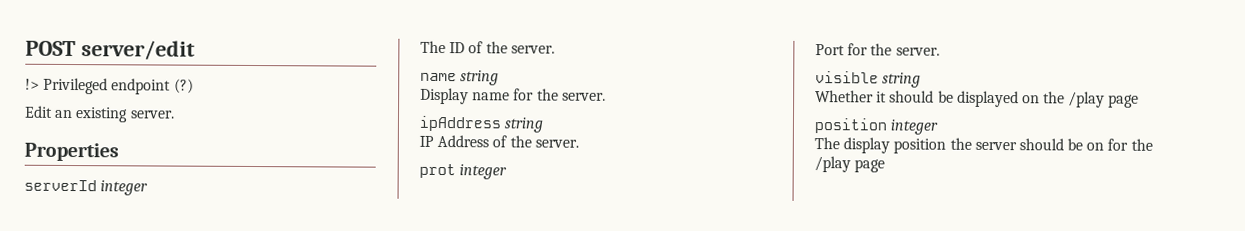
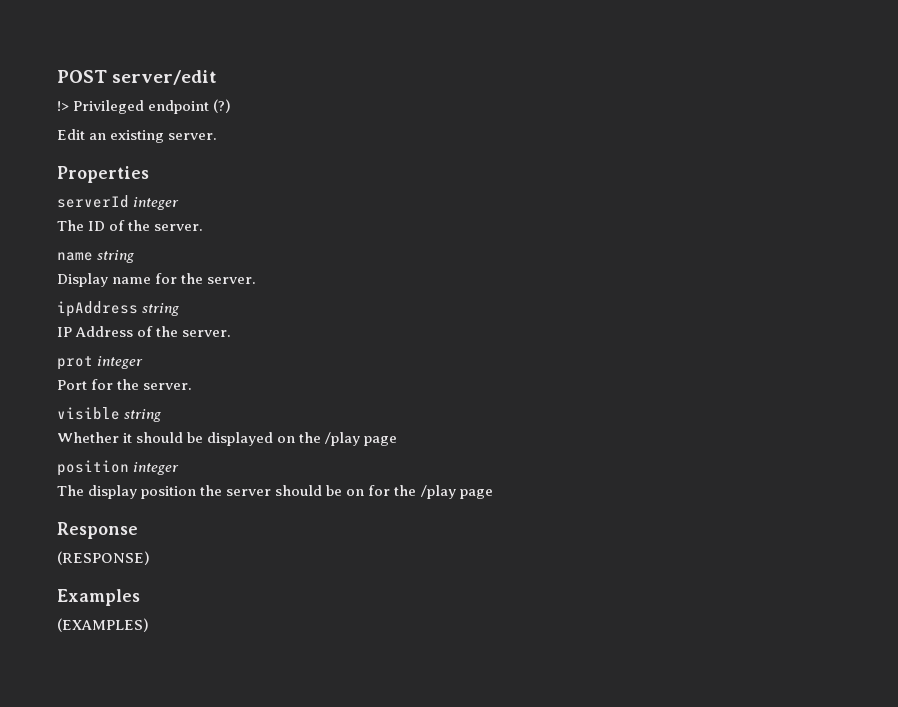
+ Response
+ (RESPONSE)
+ Examples
+ (EXAMPLES)

